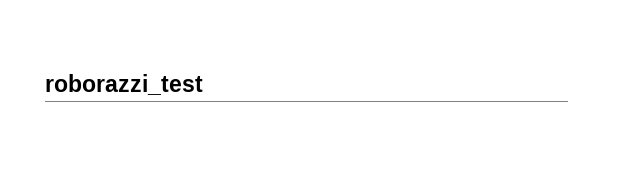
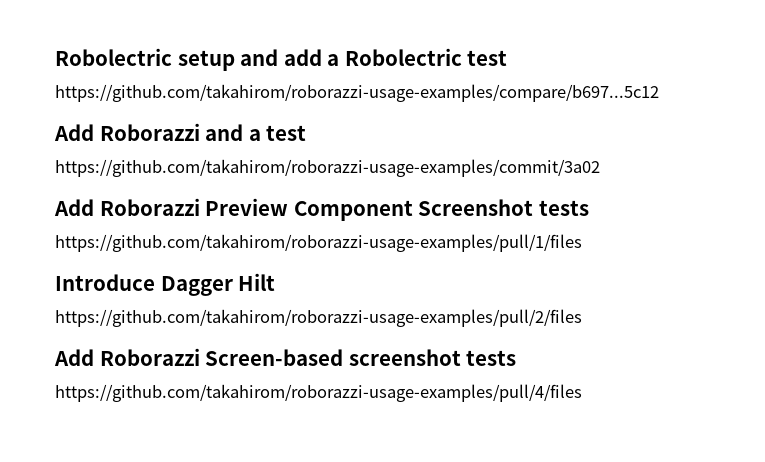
- roborazzi_test
+ Robolectric setup and add a Robolectric test
+ https://github.com/takahirom/roborazzi-usage-examples/compare/b697...5c12
+ Add Roborazzi and a test
+ https://github.com/takahirom/roborazzi-usage-examples/commit/3a02
+ Add Roborazzi Preview Component Screenshot tests
+ https://github.com/takahirom/roborazzi-usage-examples/pull/1/files
+ Introduce Dagger Hilt
+ https://github.com/takahirom/roborazzi-usage-examples/pull/2/files
+ Add Roborazzi Screen-based screenshot tests
+ https://github.com/takahirom/roborazzi-usage-examples/pull/4/files

